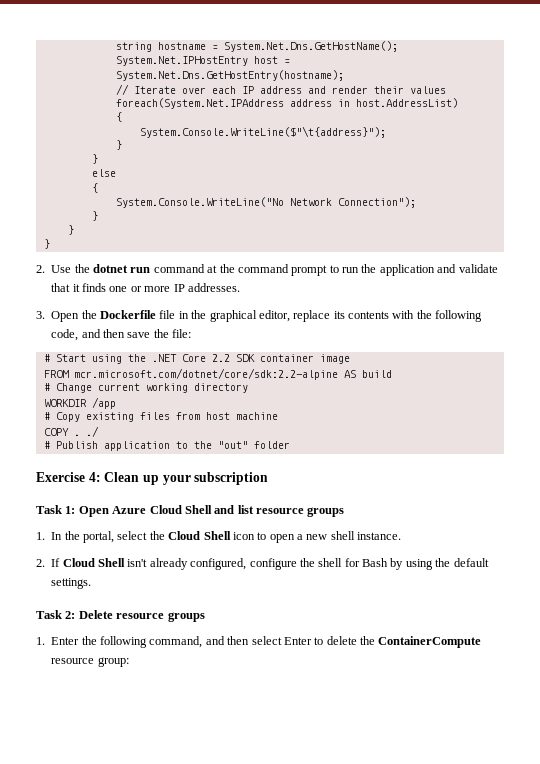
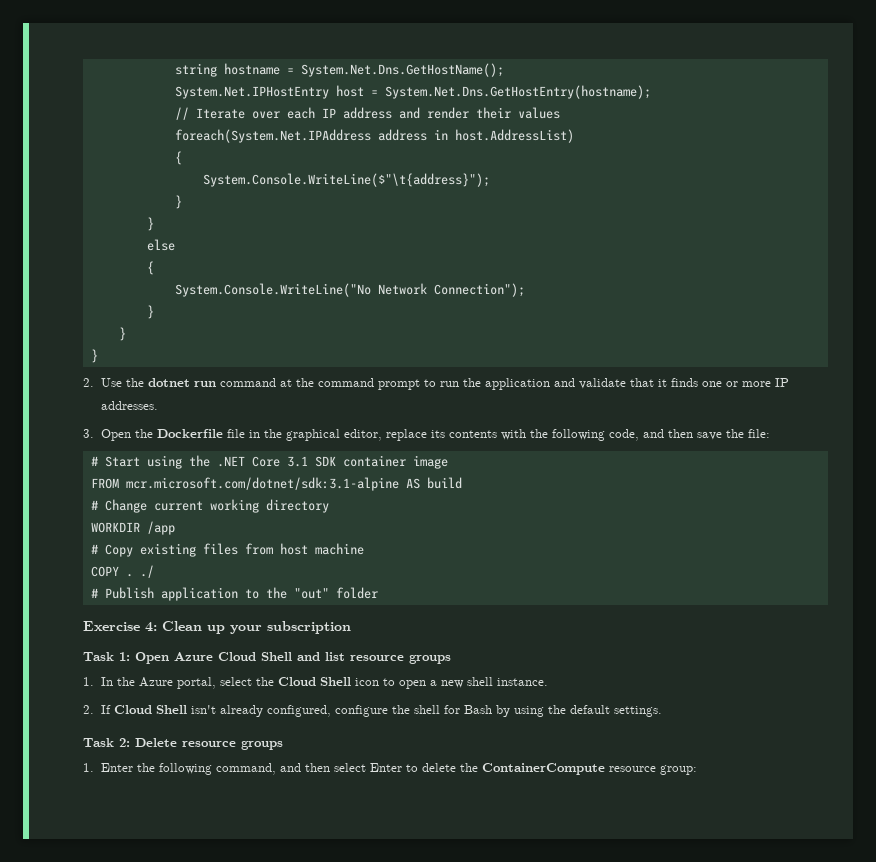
- # Start using the .NET Core 2.2 SDK container image
+ # Start using the .NET Core 3.1 SDK container image
- FROM mcr.microsoft.com/dotnet/core/sdk:2.2-alpine AS build
+ FROM mcr.microsoft.com/dotnet/sdk:3.1-alpine AS build
- 1. In the portal, select the Cloud Shell icon to open a new shell instance.
+ 1. In the Azure portal, select the Cloud Shell icon to open a new shell instance.

